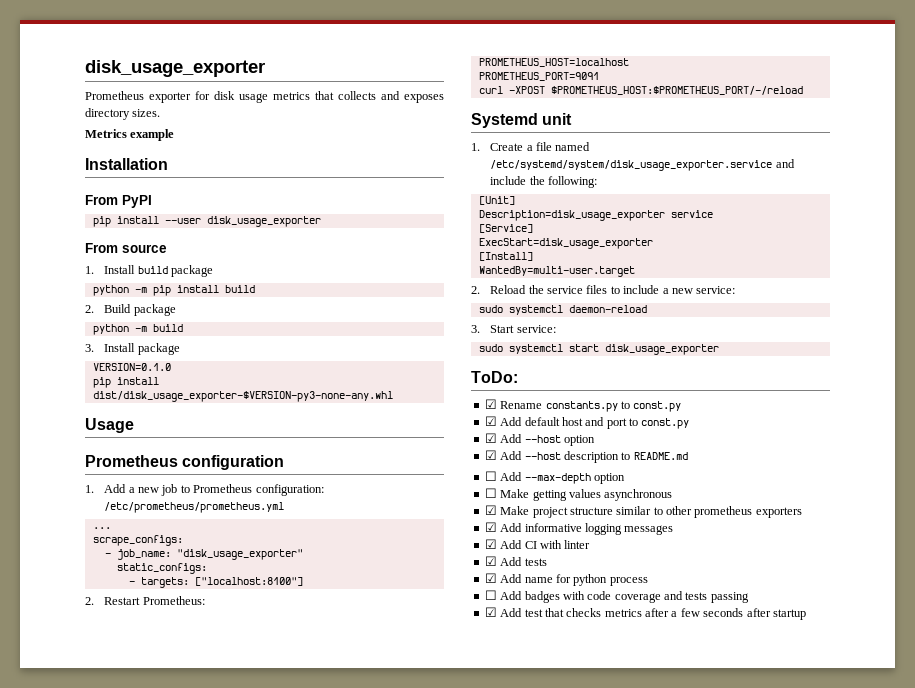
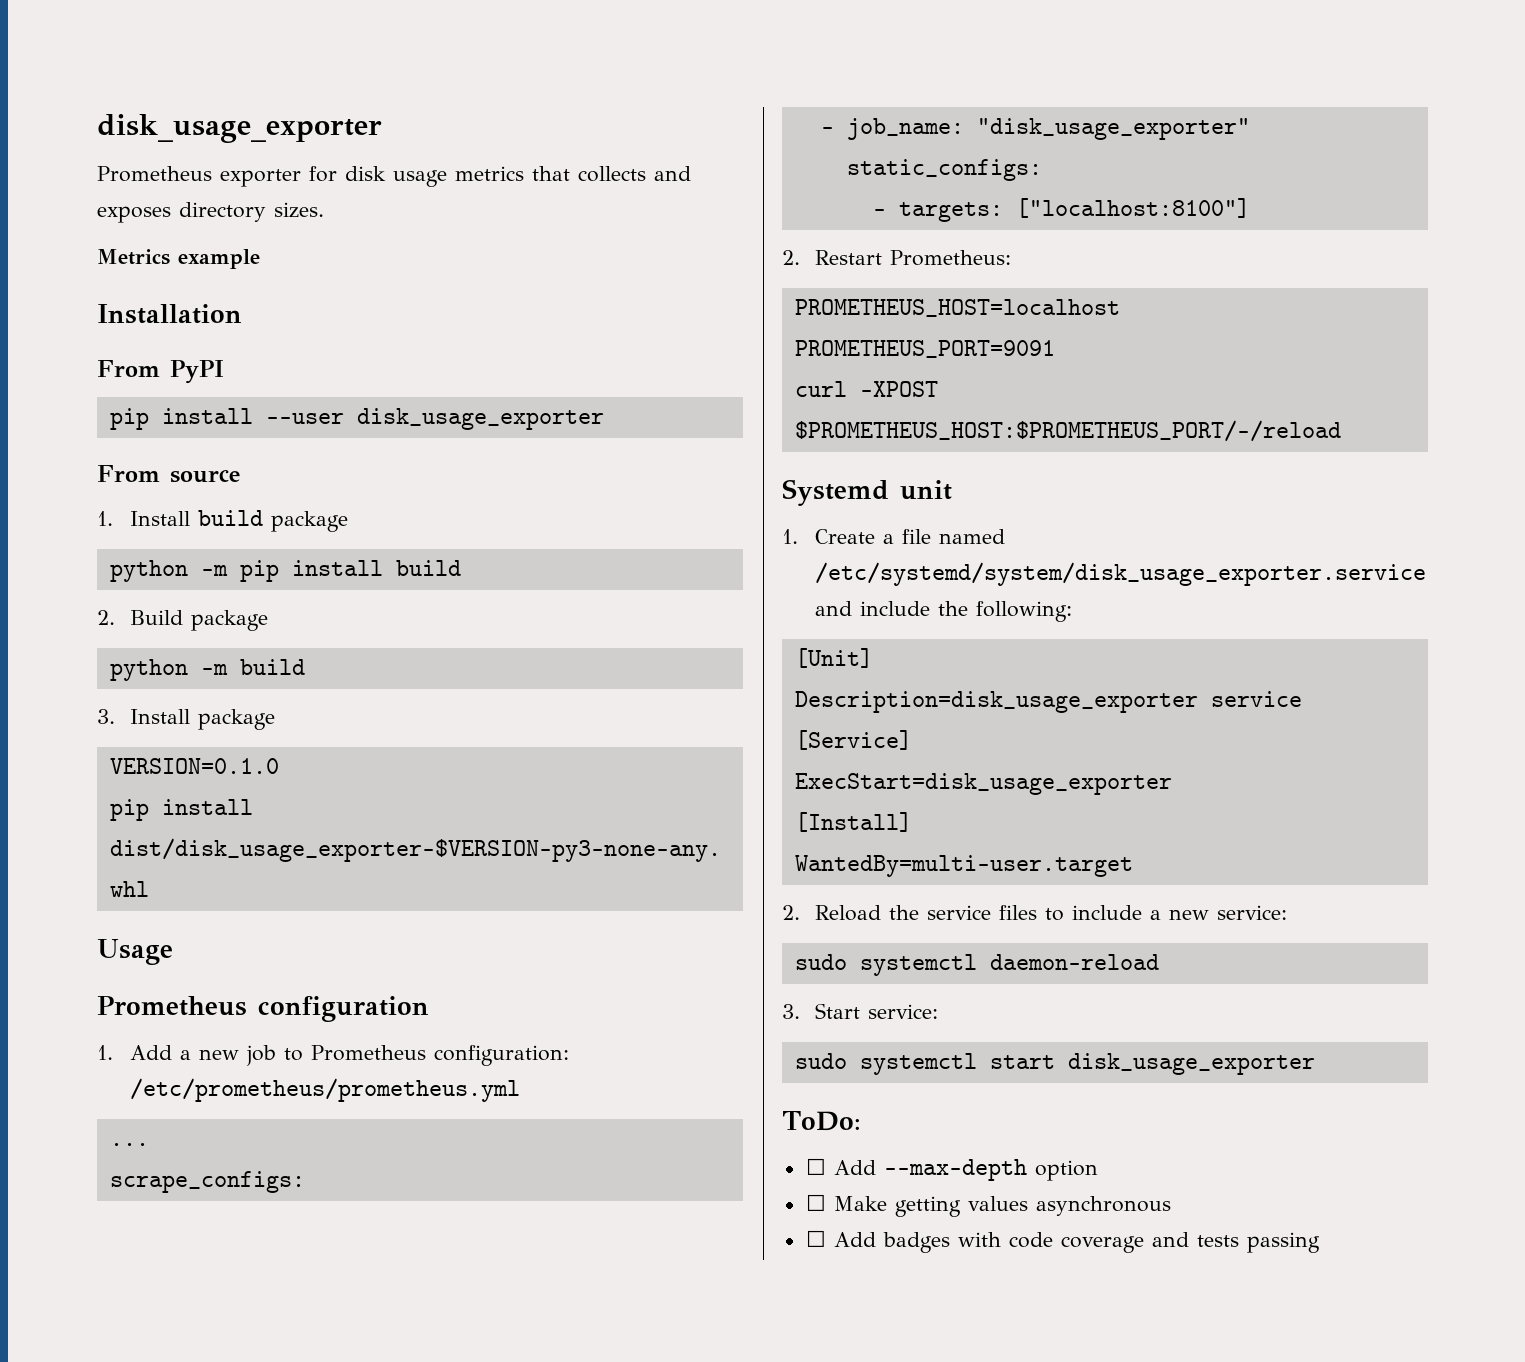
- ☑ Rename constants.py to const.py
- ☑ Add default host and port to const.py
- ☑ Add --host option
- ☑ Add --host description to README.md
- ☑ Make project structure similar to other prometheus exporters
- ☑ Add informative logging messages
- ☑ Add CI with linter
- ☑ Add tests
- ☑ Add name for python process
- ☑ Add test that checks metrics after a few seconds after startup

